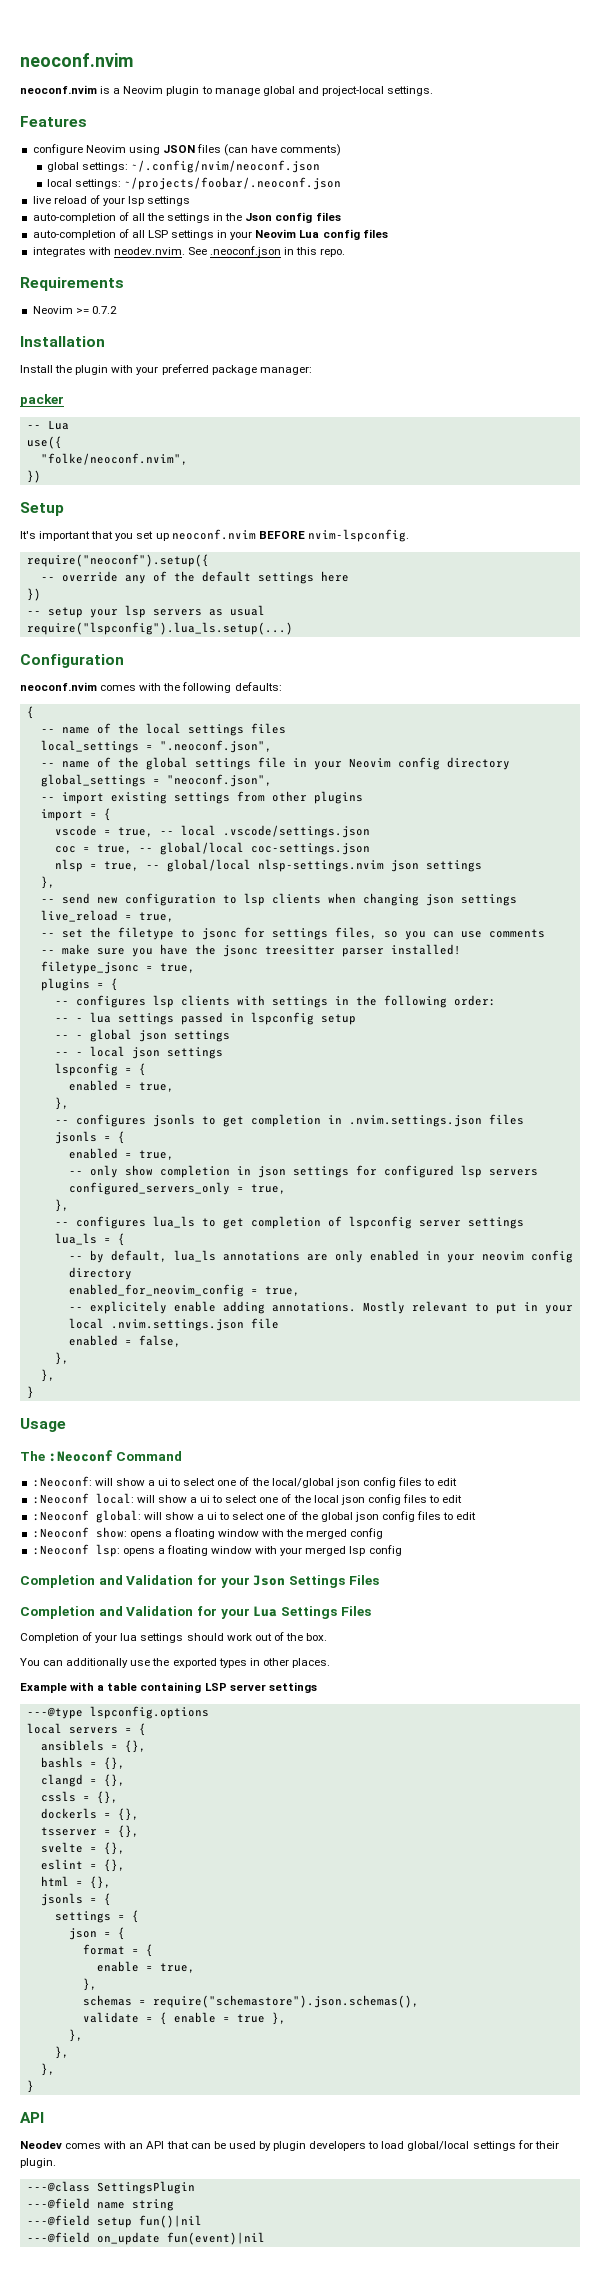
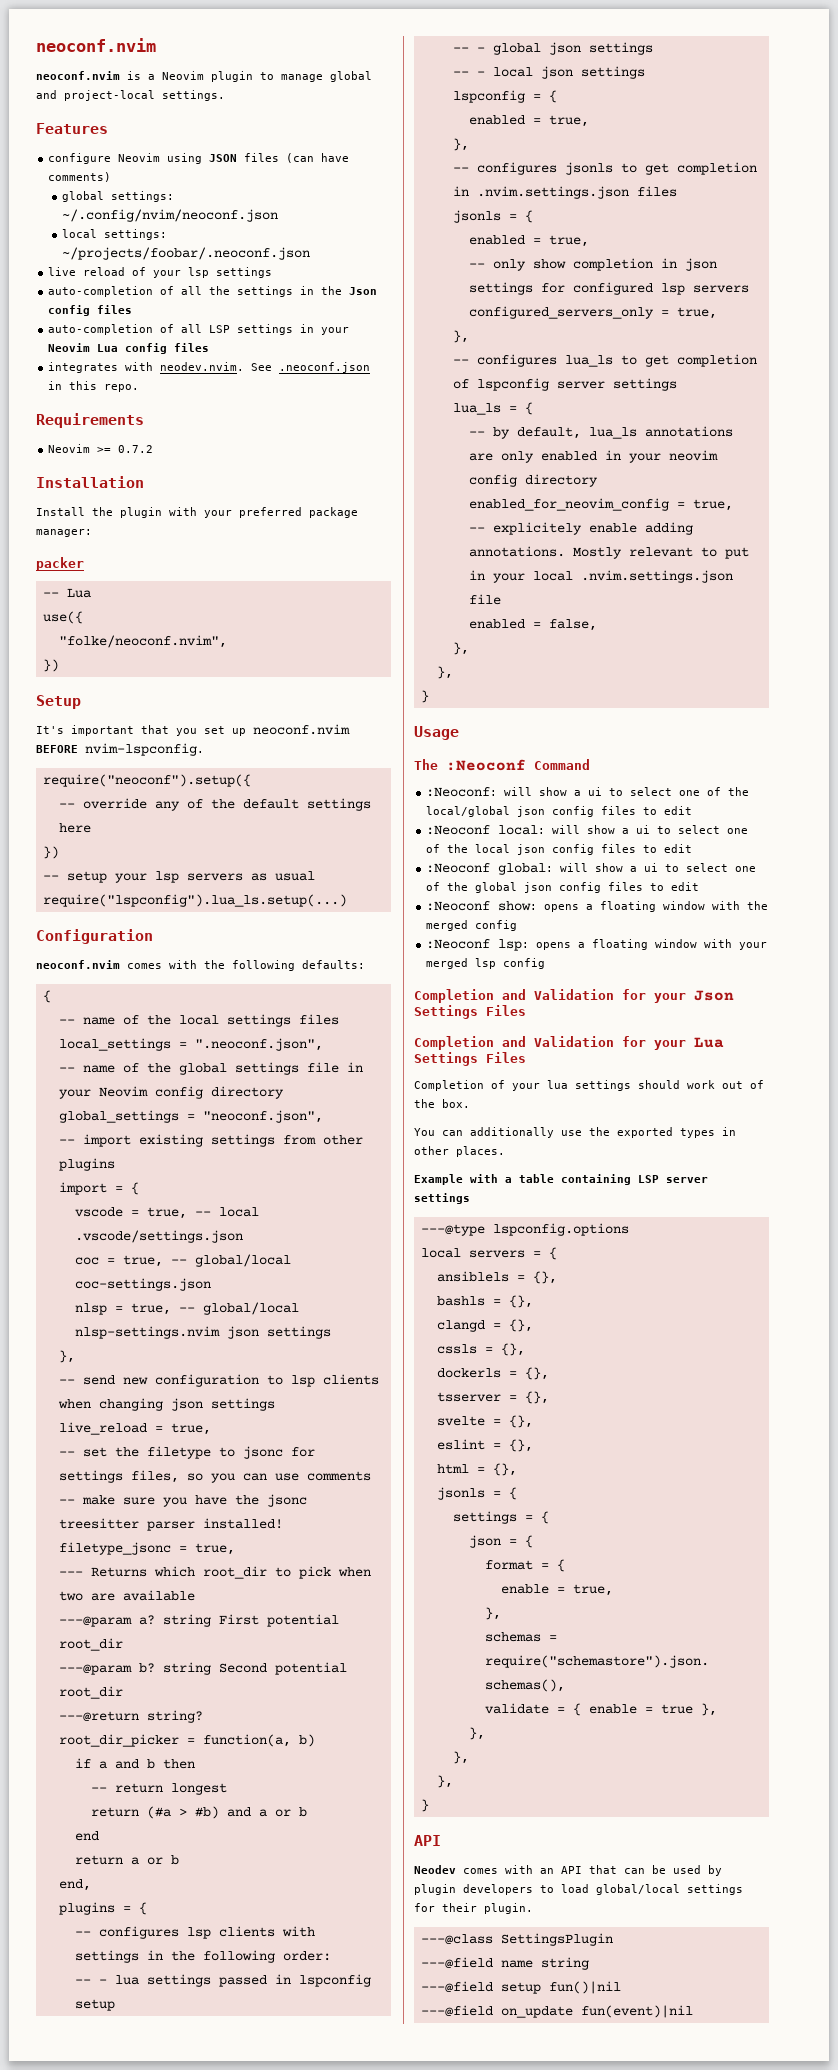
+ --- Returns which root_dir to pick when two are available
+ ---@param a? string First potential root_dir
+ ---@param b? string Second potential root_dir
+ ---@return string?
+ root_dir_picker = function(a, b)
+ if a and b then
+ -- return longest
+ return (#a > #b) and a or b
+ end
+ return a or b
+ end,

